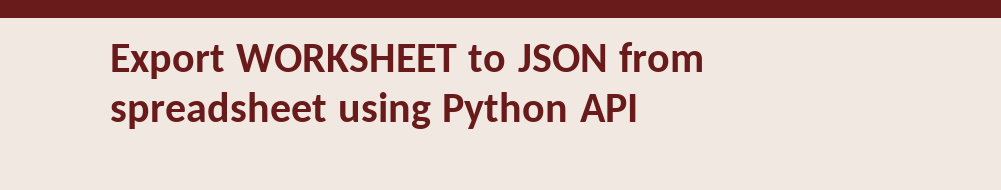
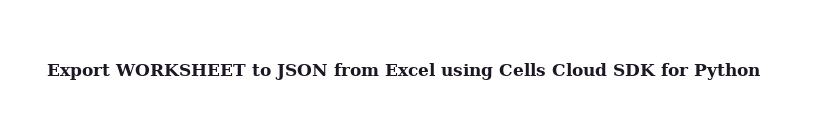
- Export WORKSHEET to JSON from spreadsheet using Python API
+ Export WORKSHEET to JSON from Excel using Cells Cloud SDK for Python

